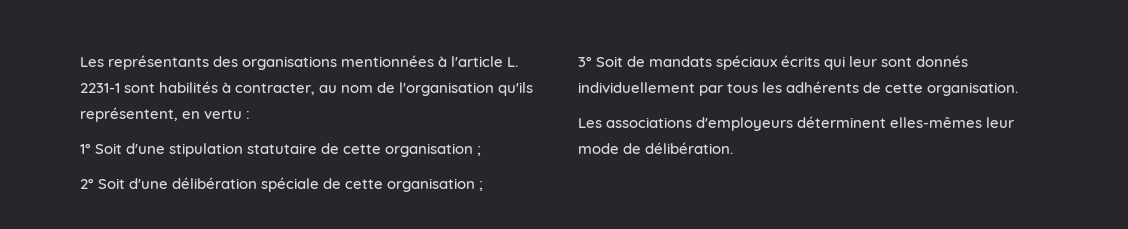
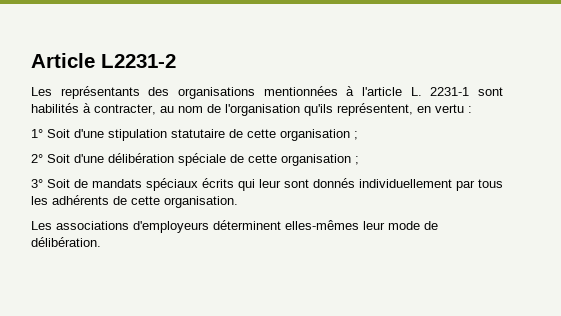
+ Article L2231-2

